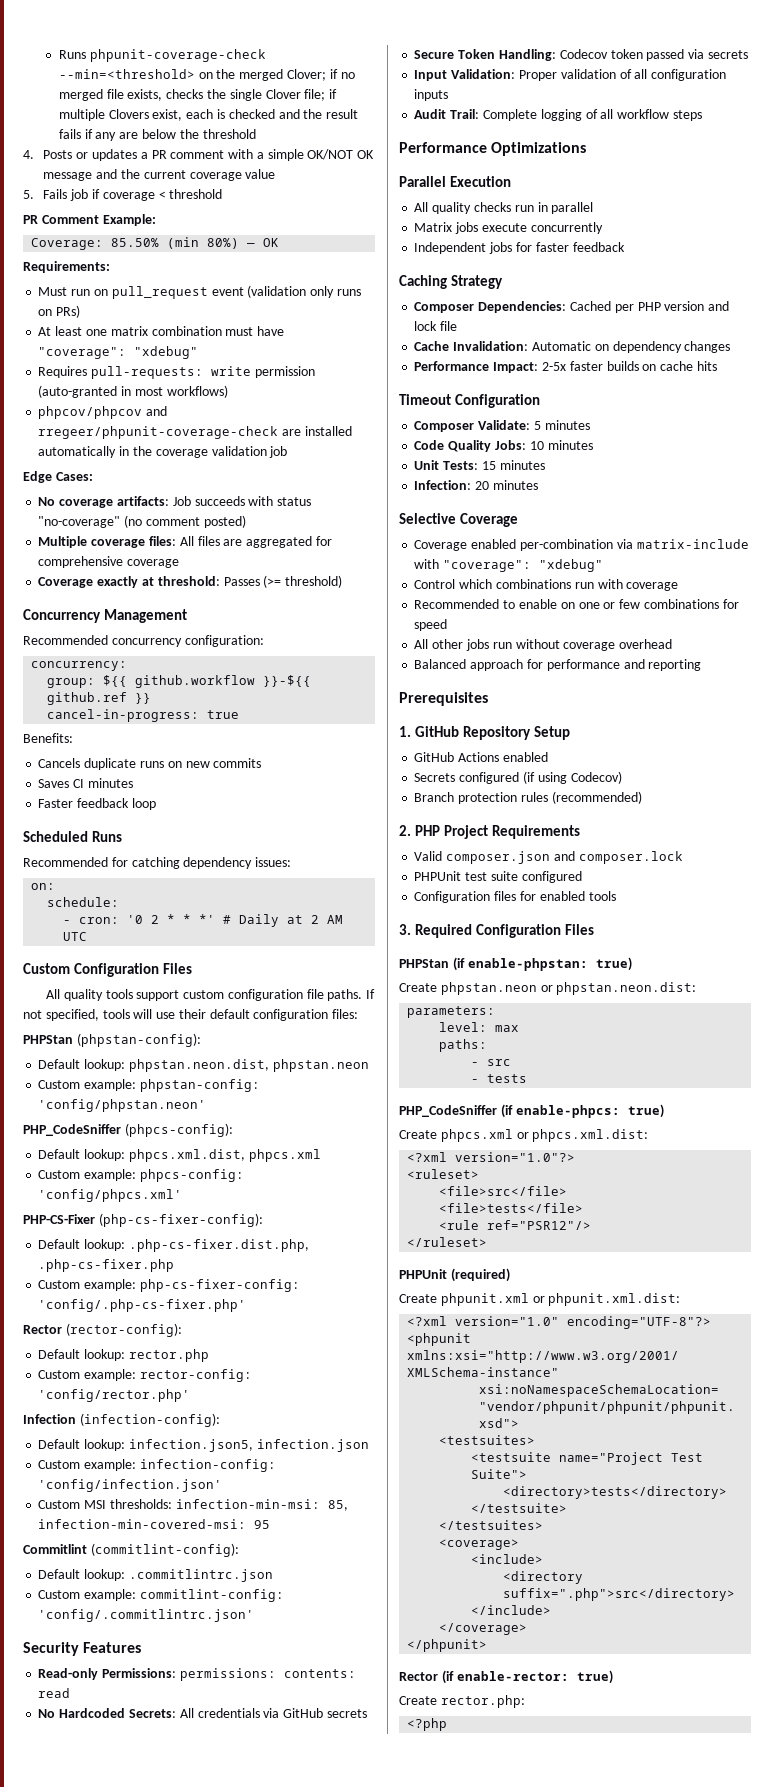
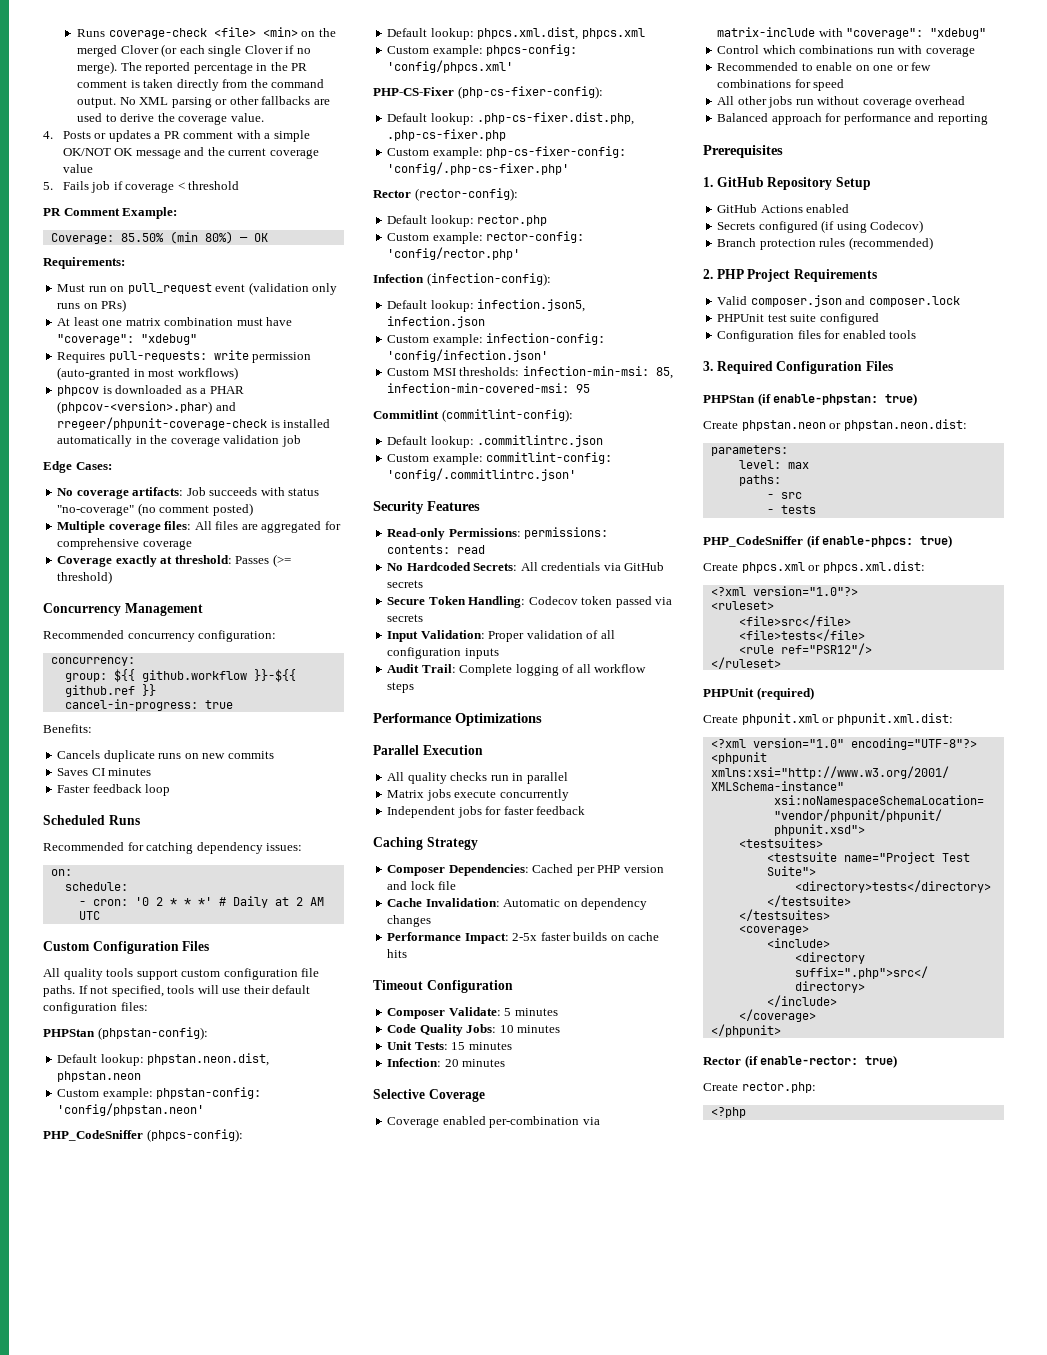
- Runs phpunit-coverage-check --min=<threshold> on the merged Clover; if no merged file exists, checks the single Clover file; if multiple Clovers exist, each is checked and the result fails if any are below the threshold
+ Runs coverage-check <file> <min> on the merged Clover (or each single Clover if no merge). The reported percentage in the PR comment is taken directly from the command output. No XML parsing or other fallbacks are used to derive the coverage value.
- phpcov/phpcov and rregeer/phpunit-coverage-check are installed automatically in the coverage validation job
+ phpcov is downloaded as a PHAR (phpcov-<version>.phar) and rregeer/phpunit-coverage-check is installed automatically in the coverage validation job

